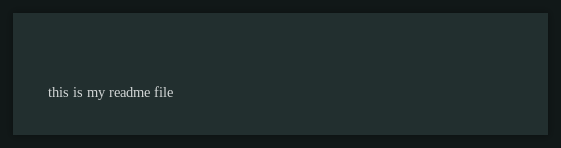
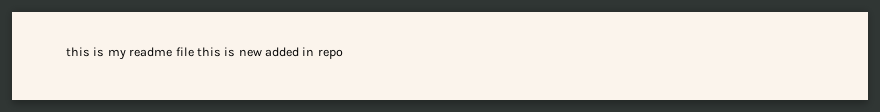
- this is my readme file
+ this is my readme file this is new added in repo

